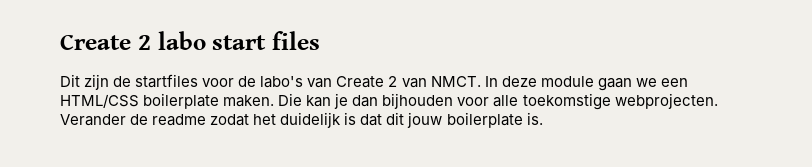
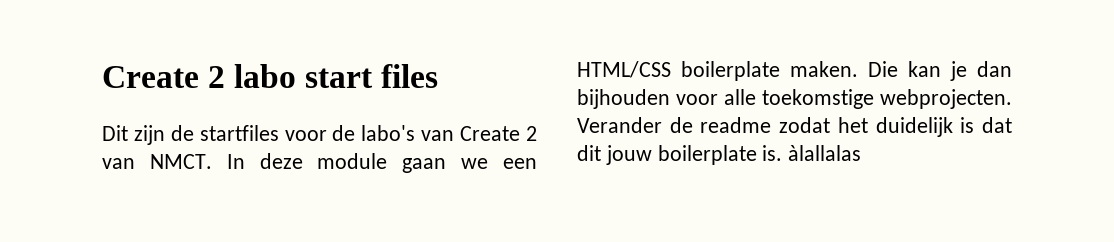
- Verander de readme zodat het duidelijk is dat dit jouw boilerplate is.
+ Verander de readme zodat het duidelijk is dat dit jouw boilerplate is. àlallalas

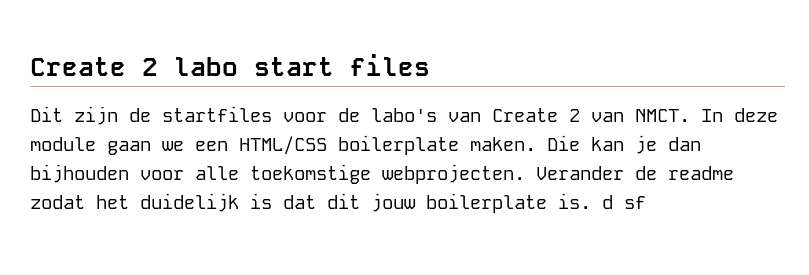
- Verander de readme zodat het duidelijk is dat dit jouw boilerplate is. àlallalas
+ Verander de readme zodat het duidelijk is dat dit jouw boilerplate is. d sf

